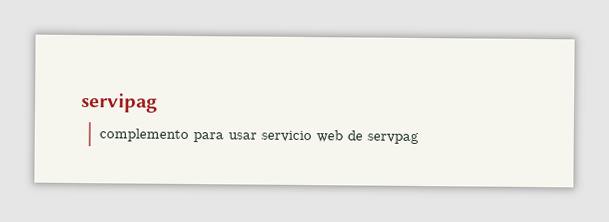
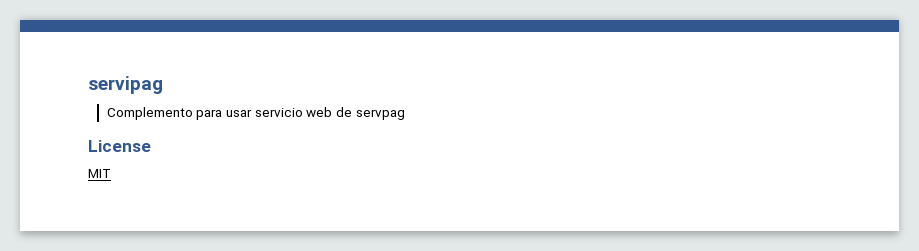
- complemento para usar servicio web de servpag
+ Complemento para usar servicio web de servpag
+ License
+ MIT

